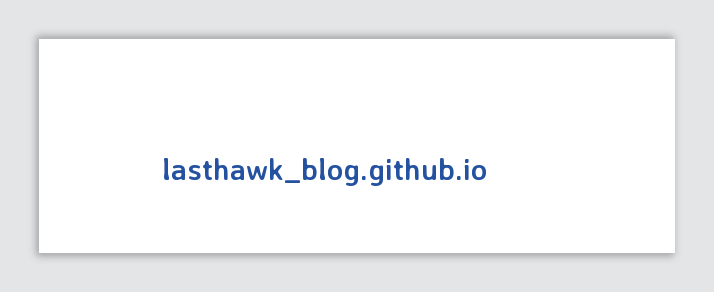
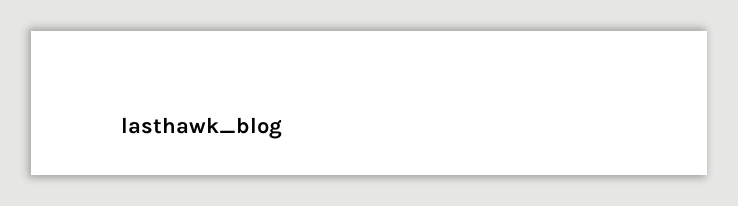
- lasthawk_blog.github.io
+ lasthawk_blog

